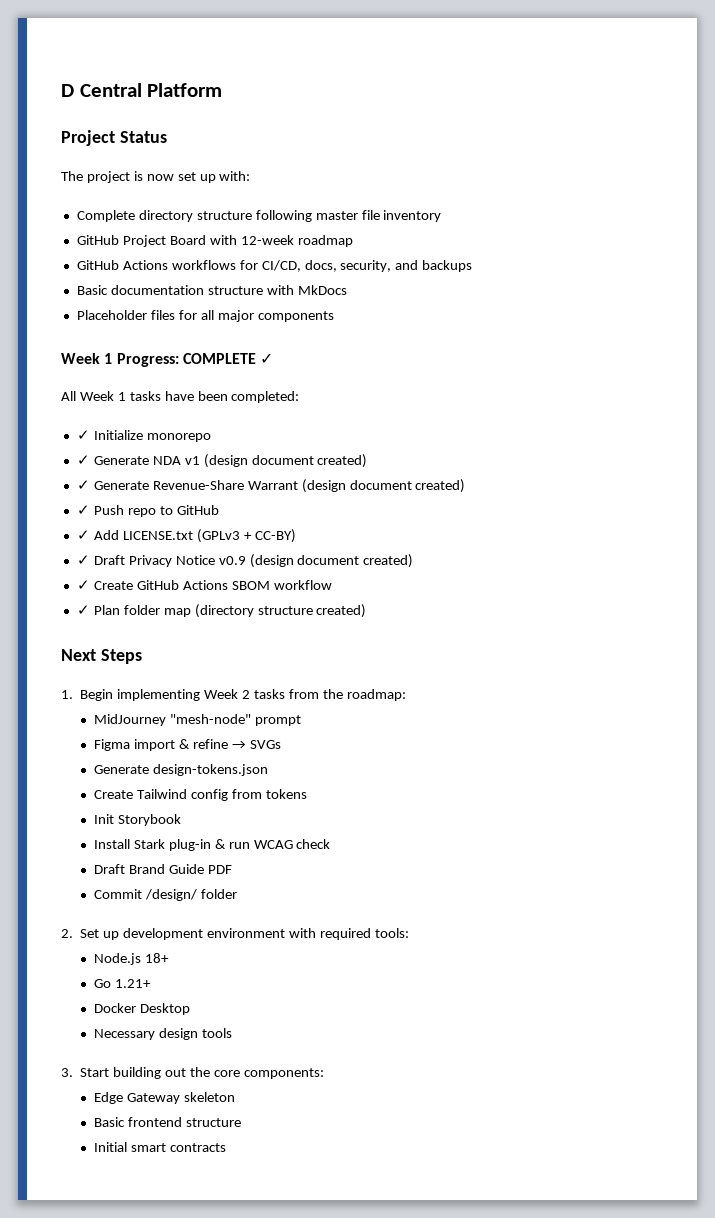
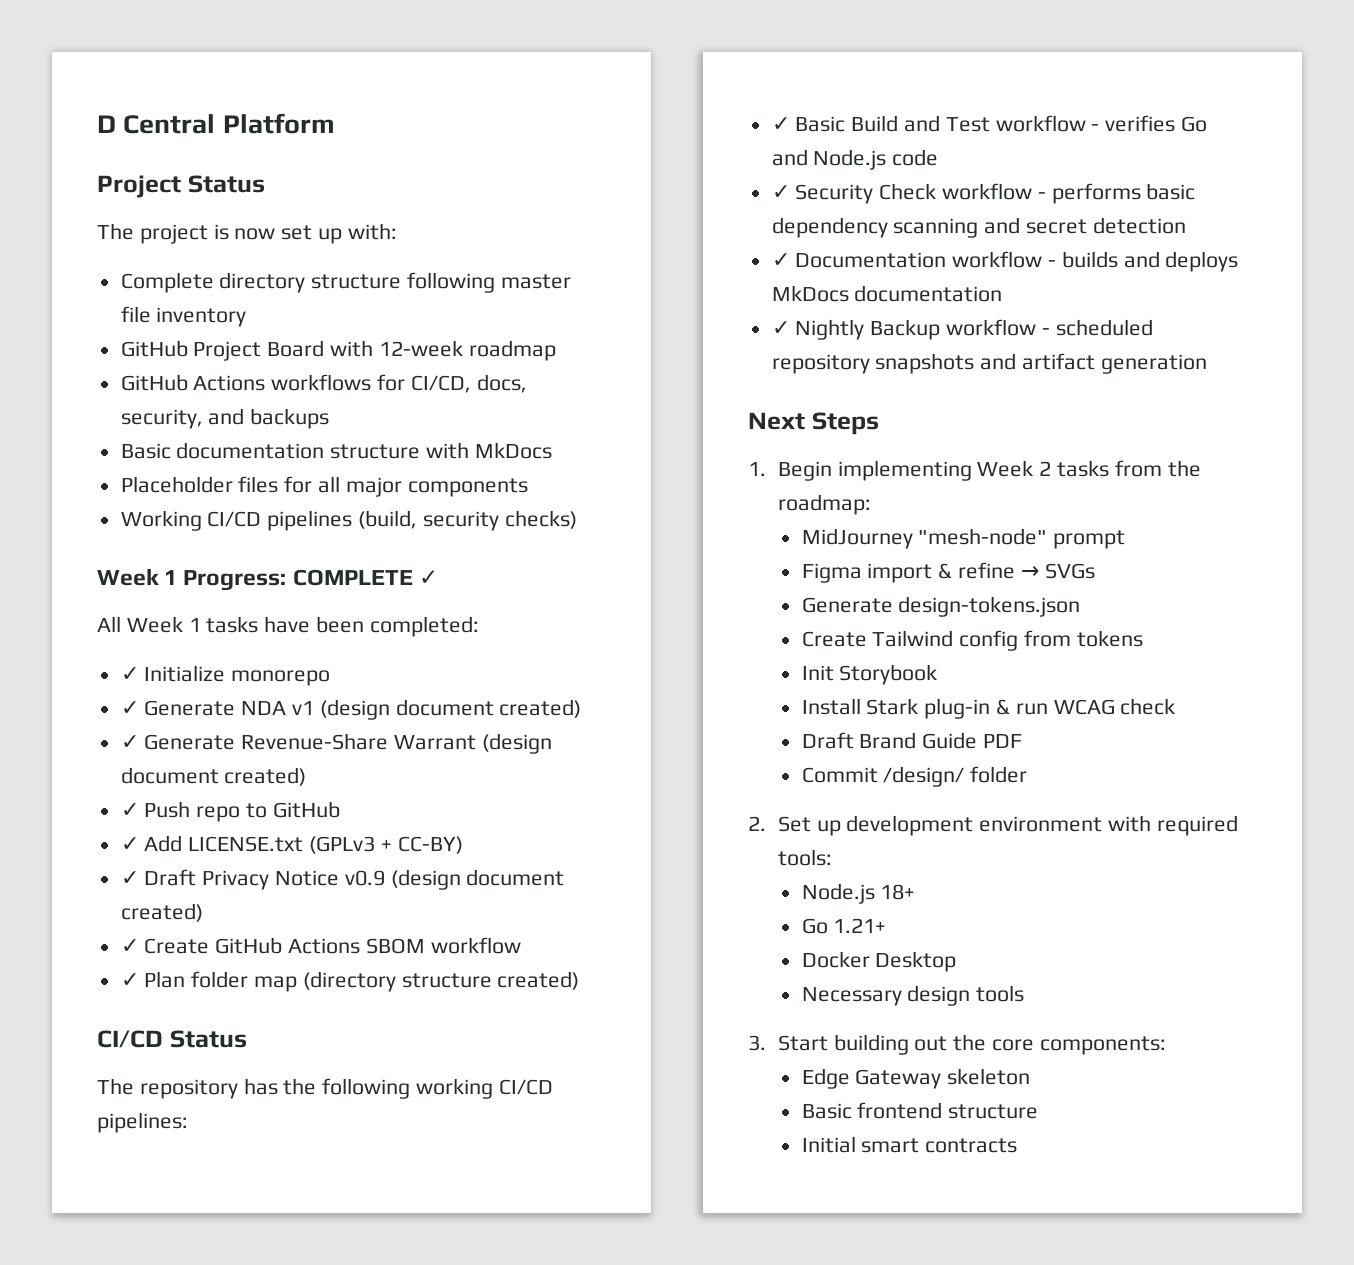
+ Working CI/CD pipelines (build, security checks)
+ CI/CD Status
+ The repository has the following working CI/CD pipelines:
+ ✓ Basic Build and Test workflow - verifies Go and Node.js code
+ ✓ Security Check workflow - performs basic dependency scanning and secret detection
+ ✓ Documentation workflow - builds and deploys MkDocs documentation
+ ✓ Nightly Backup workflow - scheduled repository snapshots and artifact generation

